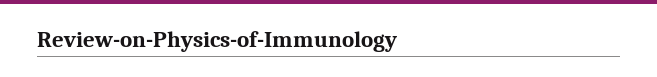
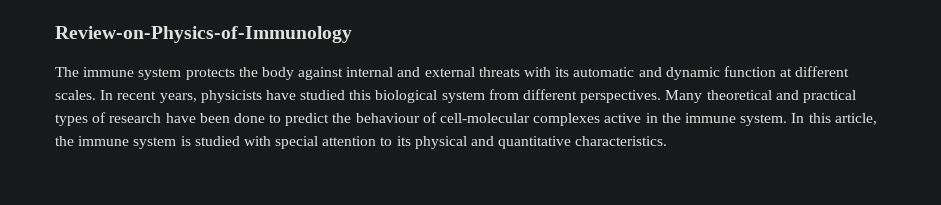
+ The immune system protects the body against internal and external threats with its automatic and dynamic function at different scales. In recent years, physicists have studied this biological system from different perspectives. Many theoretical and practical types of research have been done to predict the behaviour of cell-molecular complexes active in the immune system. In this article, the immune system is studied with special attention to its physical and quantitative characteristics.

